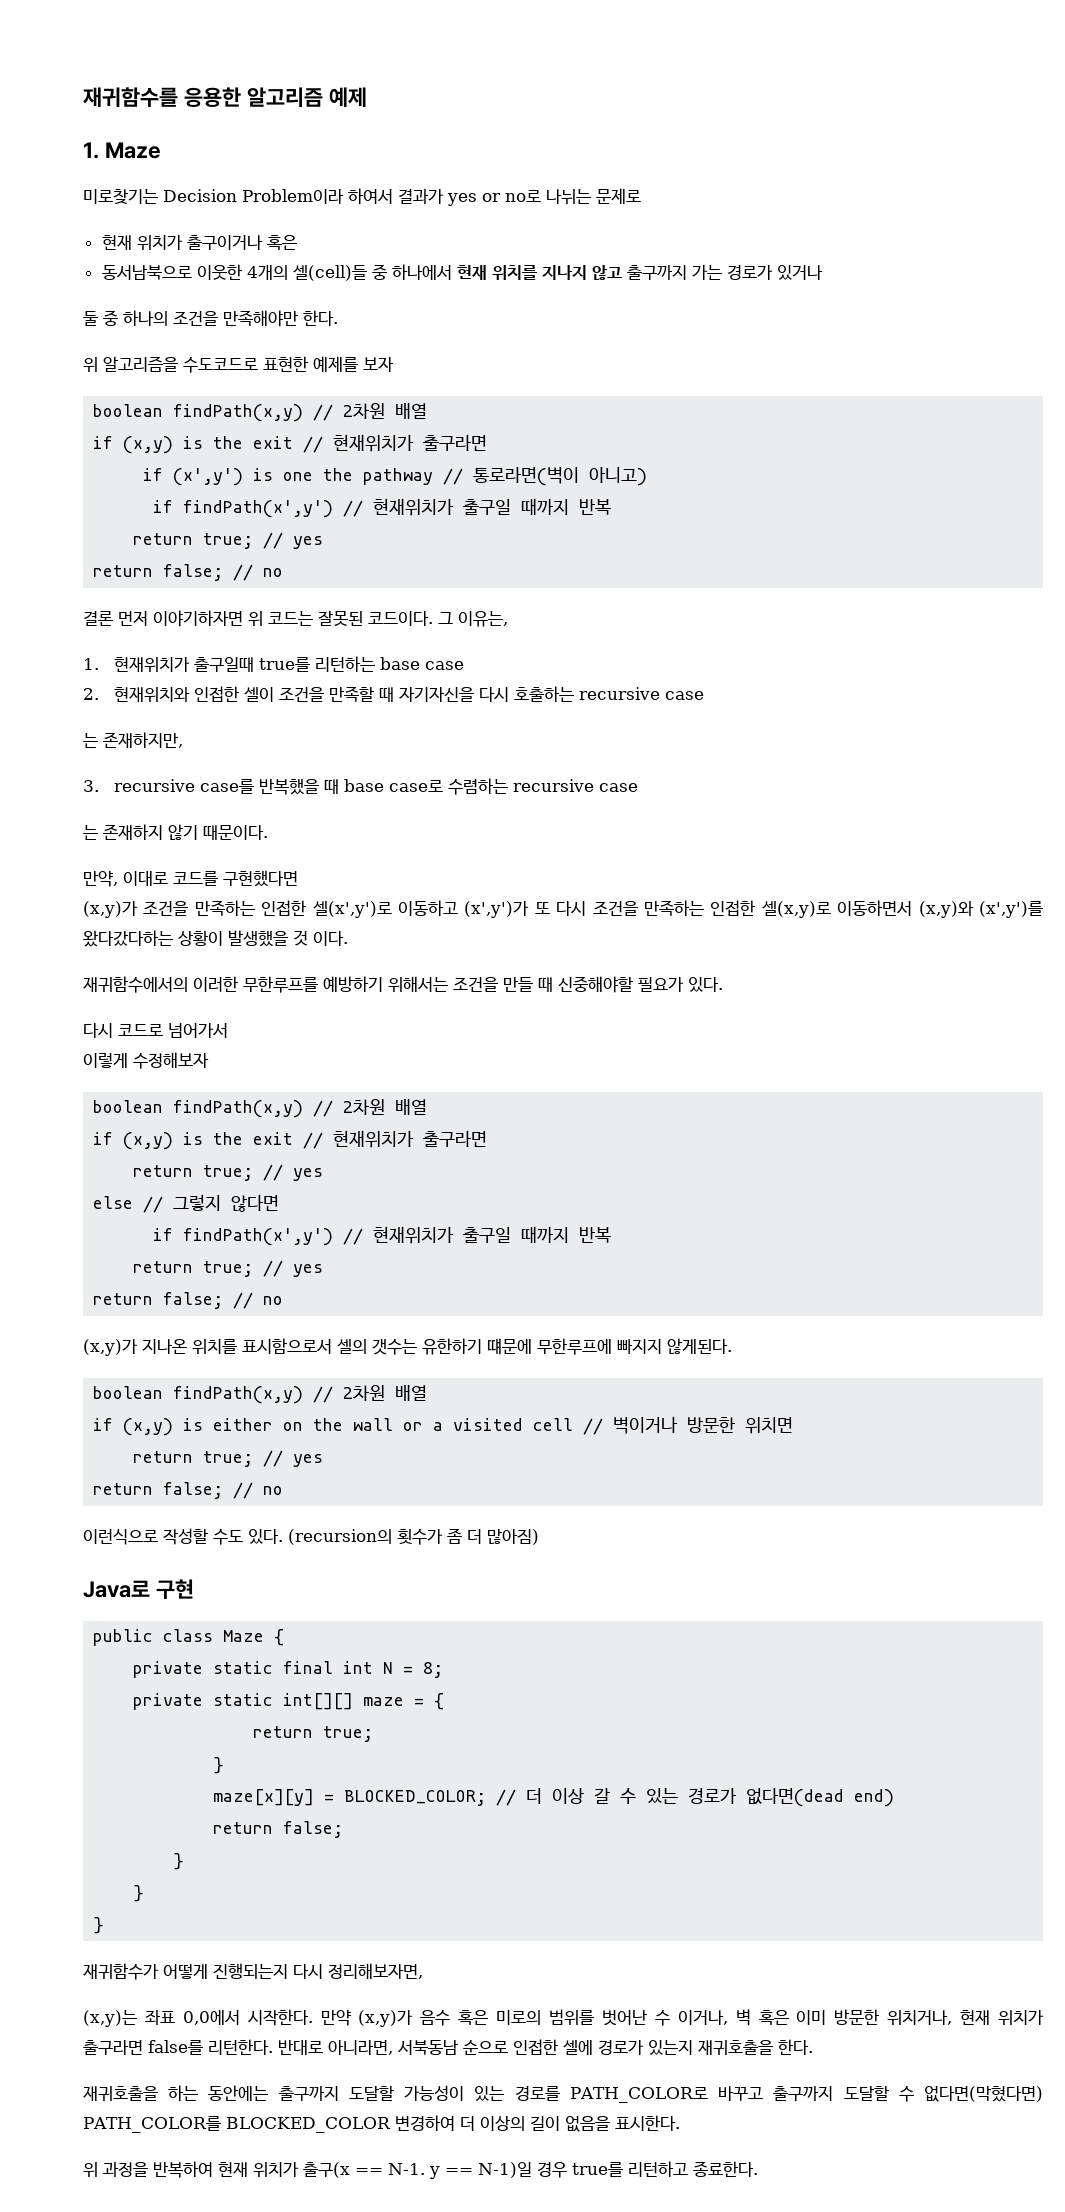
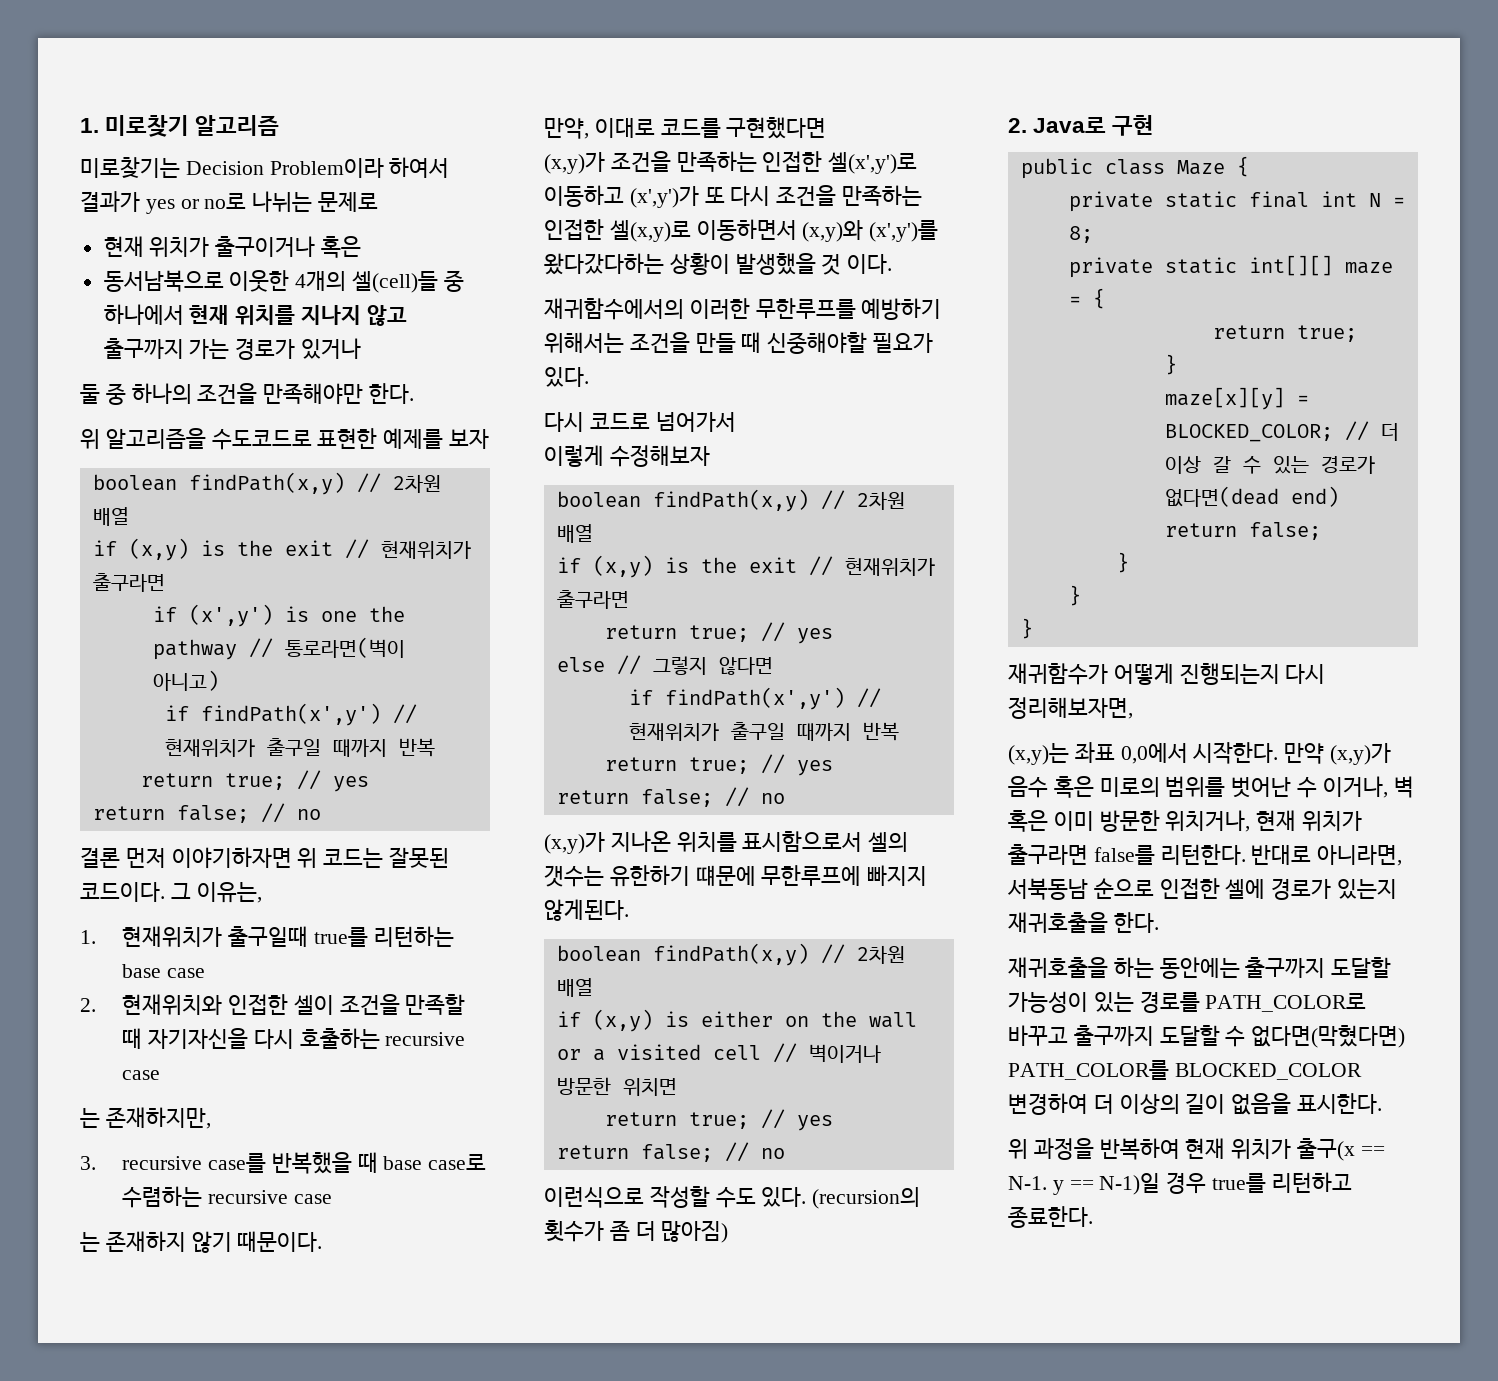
- 재귀함수를 응용한 알고리즘 예제
- 1. Maze
+ 1. 미로찾기 알고리즘
- Java로 구현
+ 2. Java로 구현

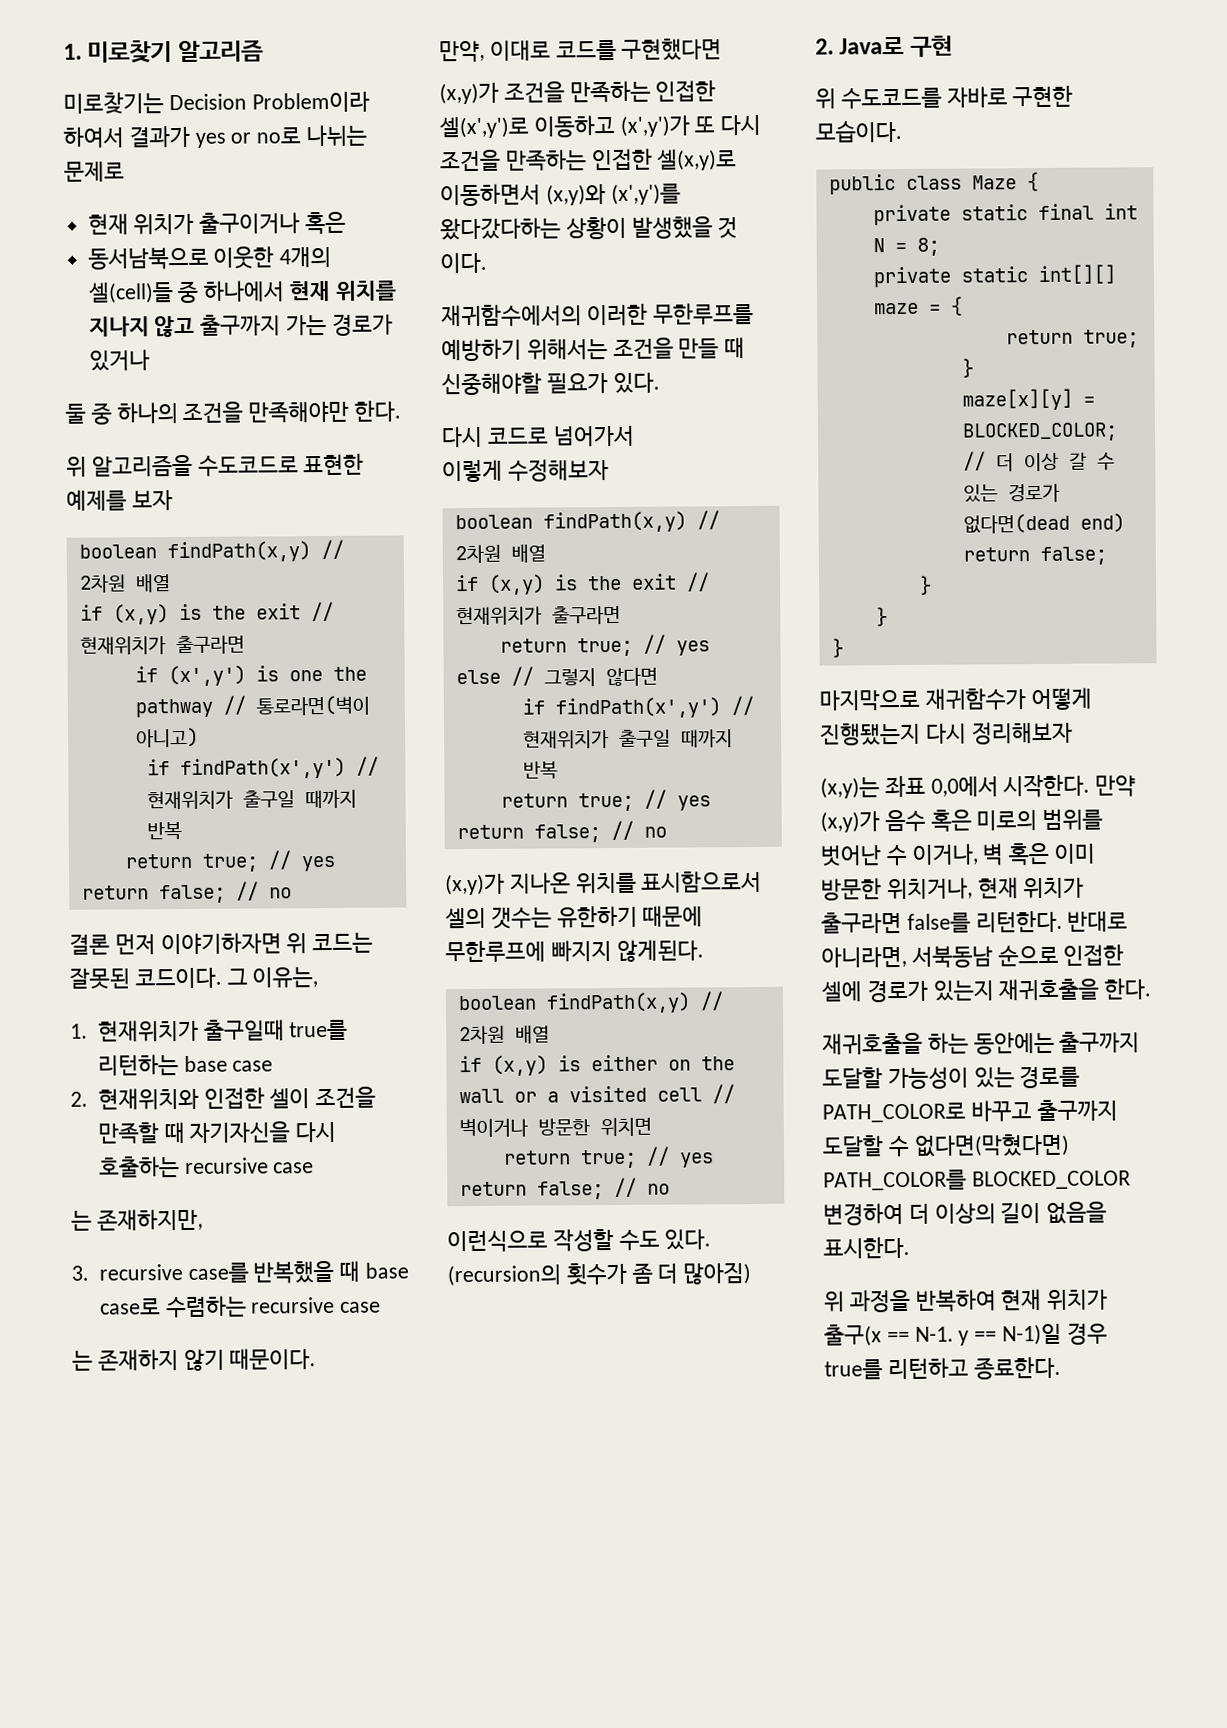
- (x,y)가 지나온 위치를 표시함으로서 셀의 갯수는 유한하기 떄문에 무한루프에 빠지지 않게된다.
+ (x,y)가 지나온 위치를 표시함으로서 셀의 갯수는 유한하기 때문에 무한루프에 빠지지 않게된다.
+ 위 수도코드를 자바로 구현한 모습이다.
- 재귀함수가 어떻게 진행되는지 다시 정리해보자면,
+ 마지막으로 재귀함수가 어떻게 진행됐는지 다시 정리해보자

